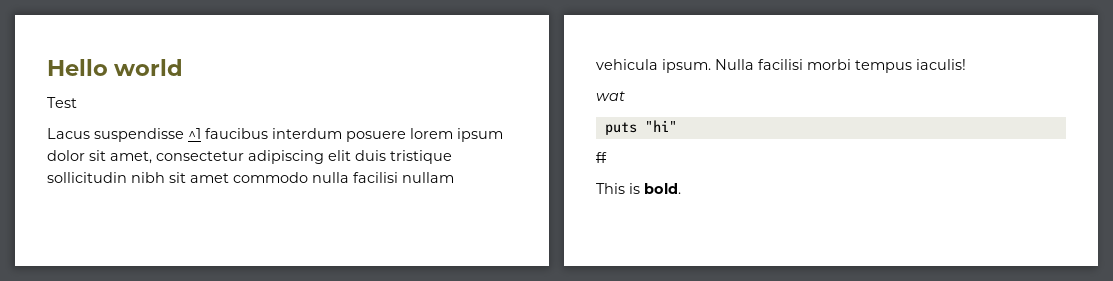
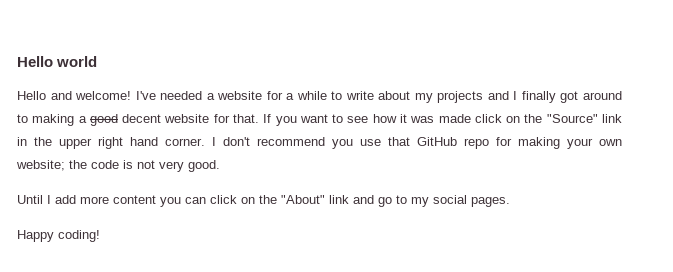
- Test
- Lacus suspendisse ^1 faucibus interdum posuere lorem ipsum dolor sit amet, consectetur adipiscing elit duis tristique sollicitudin nibh sit amet commodo nulla facilisi nullam vehicula ipsum. Nulla facilisi morbi tempus iaculis!
- wat
- puts "hi"
- ff
- This is bold.
+ Hello and welcome! I've needed a website for a while to write about my projects and I finally got around to making a good decent website for that. If you want to see how it was made click on the "Source" link in the upper right hand corner. I don't recommend you use that GitHub repo for making your own website; the code is not very good.
+ Until I add more content you can click on the "About" link and go to my social pages.
+ Happy coding!

